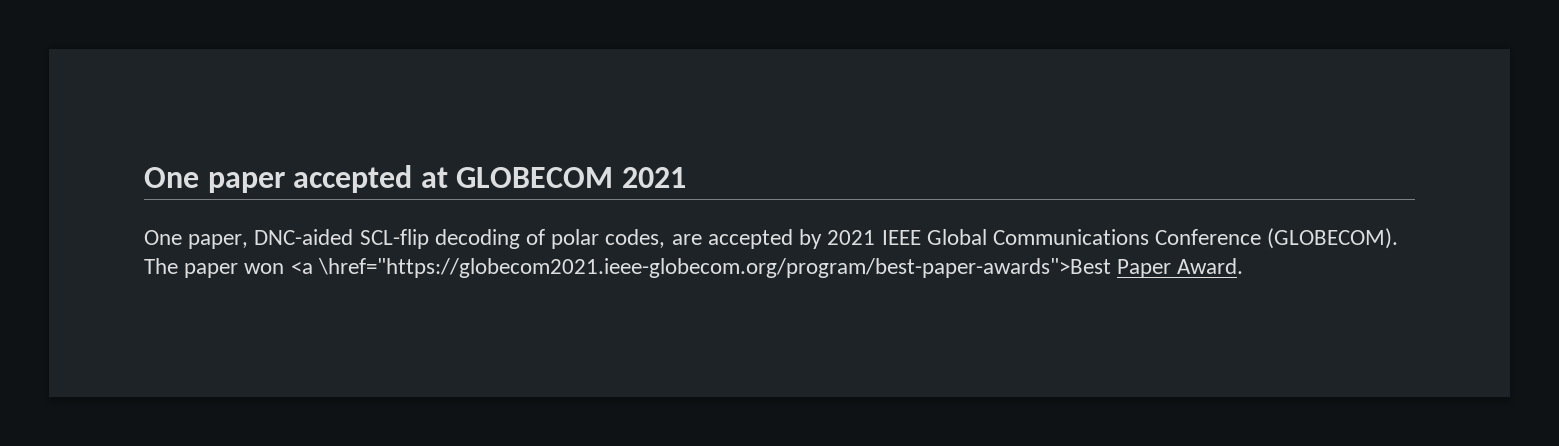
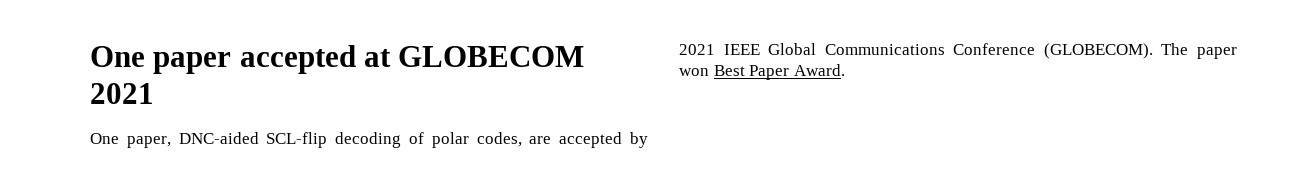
- The paper won <a \href="https://globecom2021.ieee-globecom.org/program/best-paper-awards">Best Paper Award.
+ The paper won Best Paper Award.

